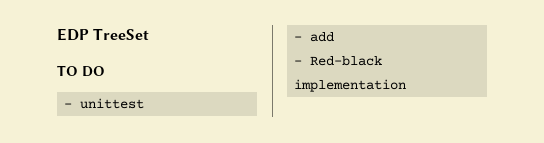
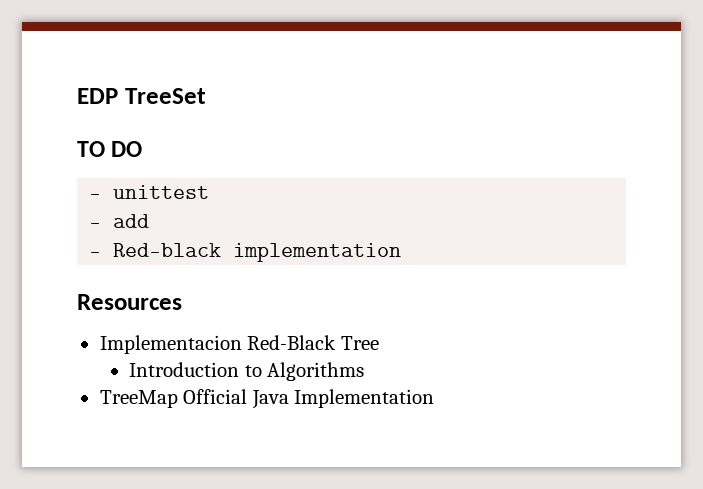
+ Resources
+ Implementacion Red-Black Tree
+ Introduction to Algorithms
+ TreeMap Official Java Implementation

